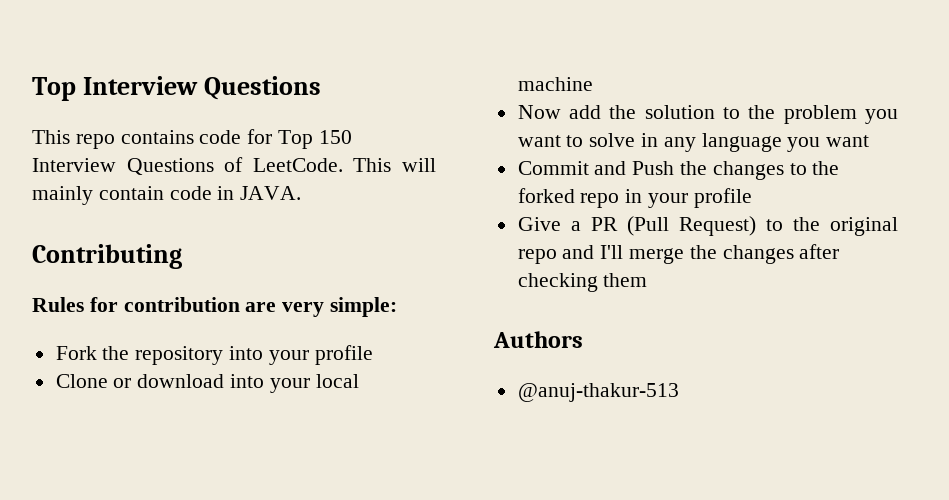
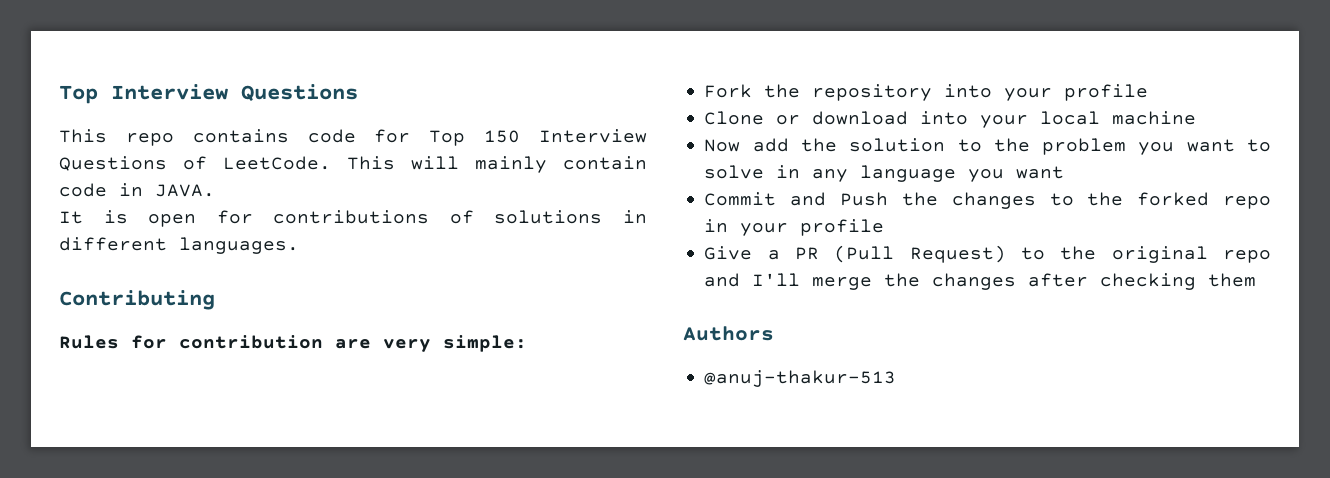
+ It is open for contributions of solutions in different languages.

